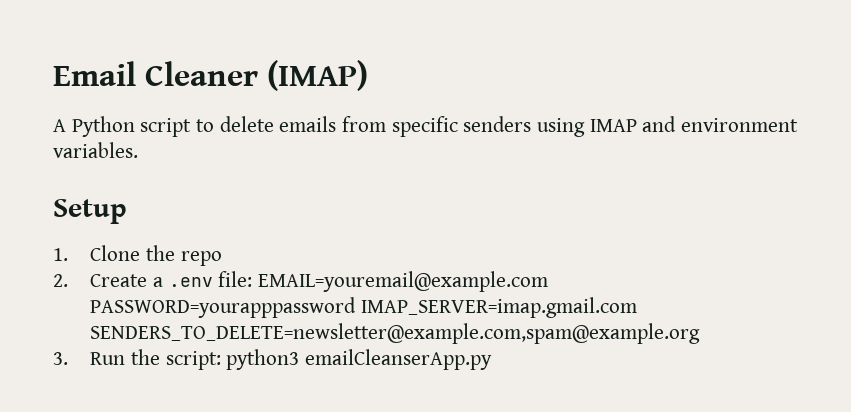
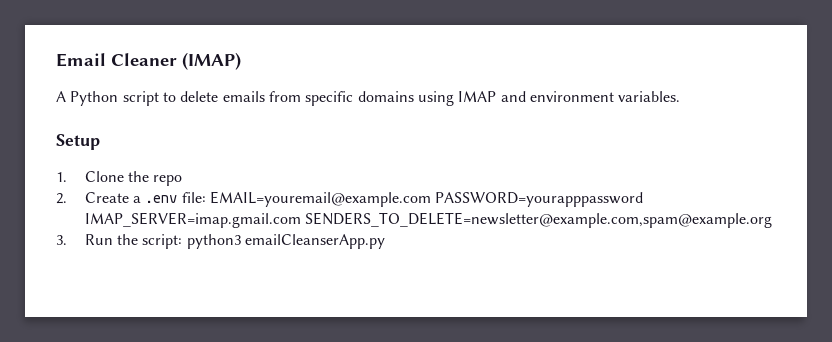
- A Python script to delete emails from specific senders using IMAP and environment variables.
+ A Python script to delete emails from specific domains using IMAP and environment variables.

